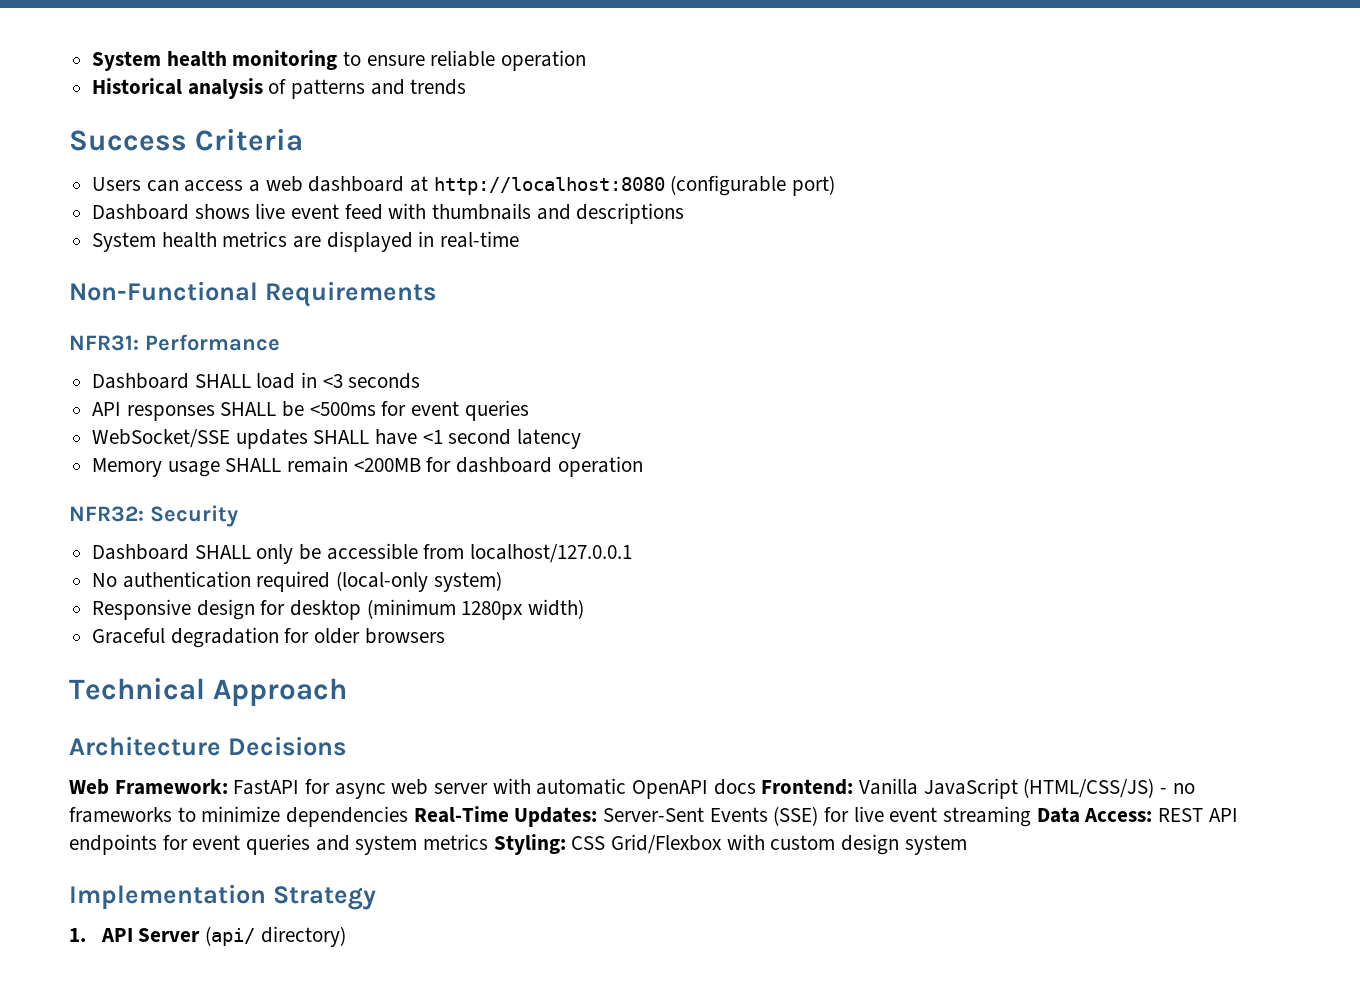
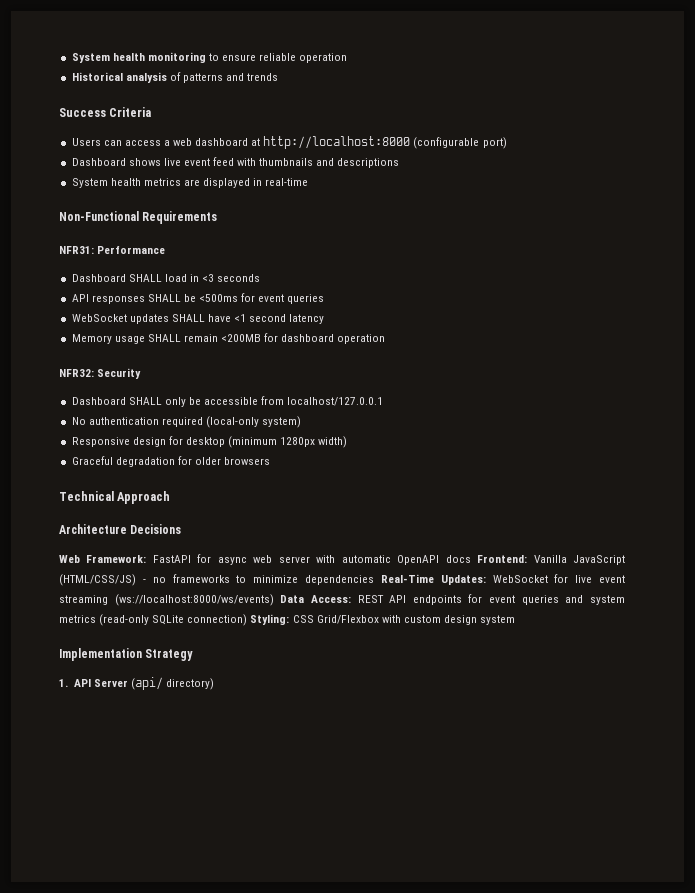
- Users can access a web dashboard at http://localhost:8080 (configurable port)
+ Users can access a web dashboard at http://localhost:8000 (configurable port)
- WebSocket/SSE updates SHALL have <1 second latency
+ WebSocket updates SHALL have <1 second latency
- Web Framework: FastAPI for async web server with automatic OpenAPI docs Frontend: Vanilla JavaScript (HTML/CSS/JS) - no frameworks to minimize dependencies Real-Time Updates: Server-Sent Events (SSE) for live event streaming Data Access: REST API endpoints for event queries and system metrics Styling: CSS Grid/Flexbox with custom design system
+ Web Framework: FastAPI for async web server with automatic OpenAPI docs Frontend: Vanilla JavaScript (HTML/CSS/JS) - no frameworks to minimize dependencies Real-Time Updates: WebSocket for live event streaming (ws://localhost:8000/ws/events) Data Access: REST API endpoints for event queries and system metrics (read-only SQLite connection) Styling: CSS Grid/Flexbox with custom design system

